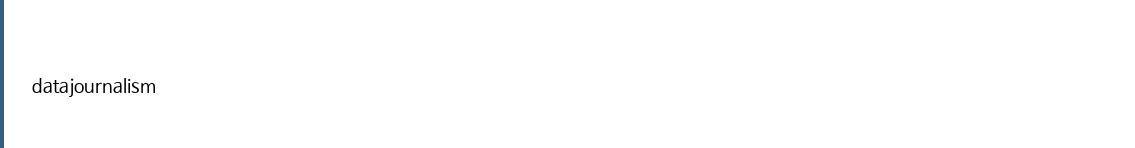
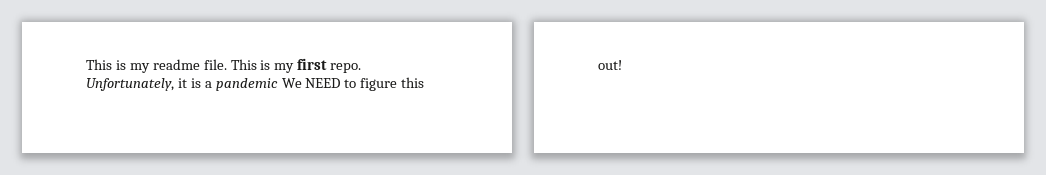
- datajournalism
+ This is my readme file. This is my first repo. Unfortunately, it is a pandemic We NEED to figure this out!

